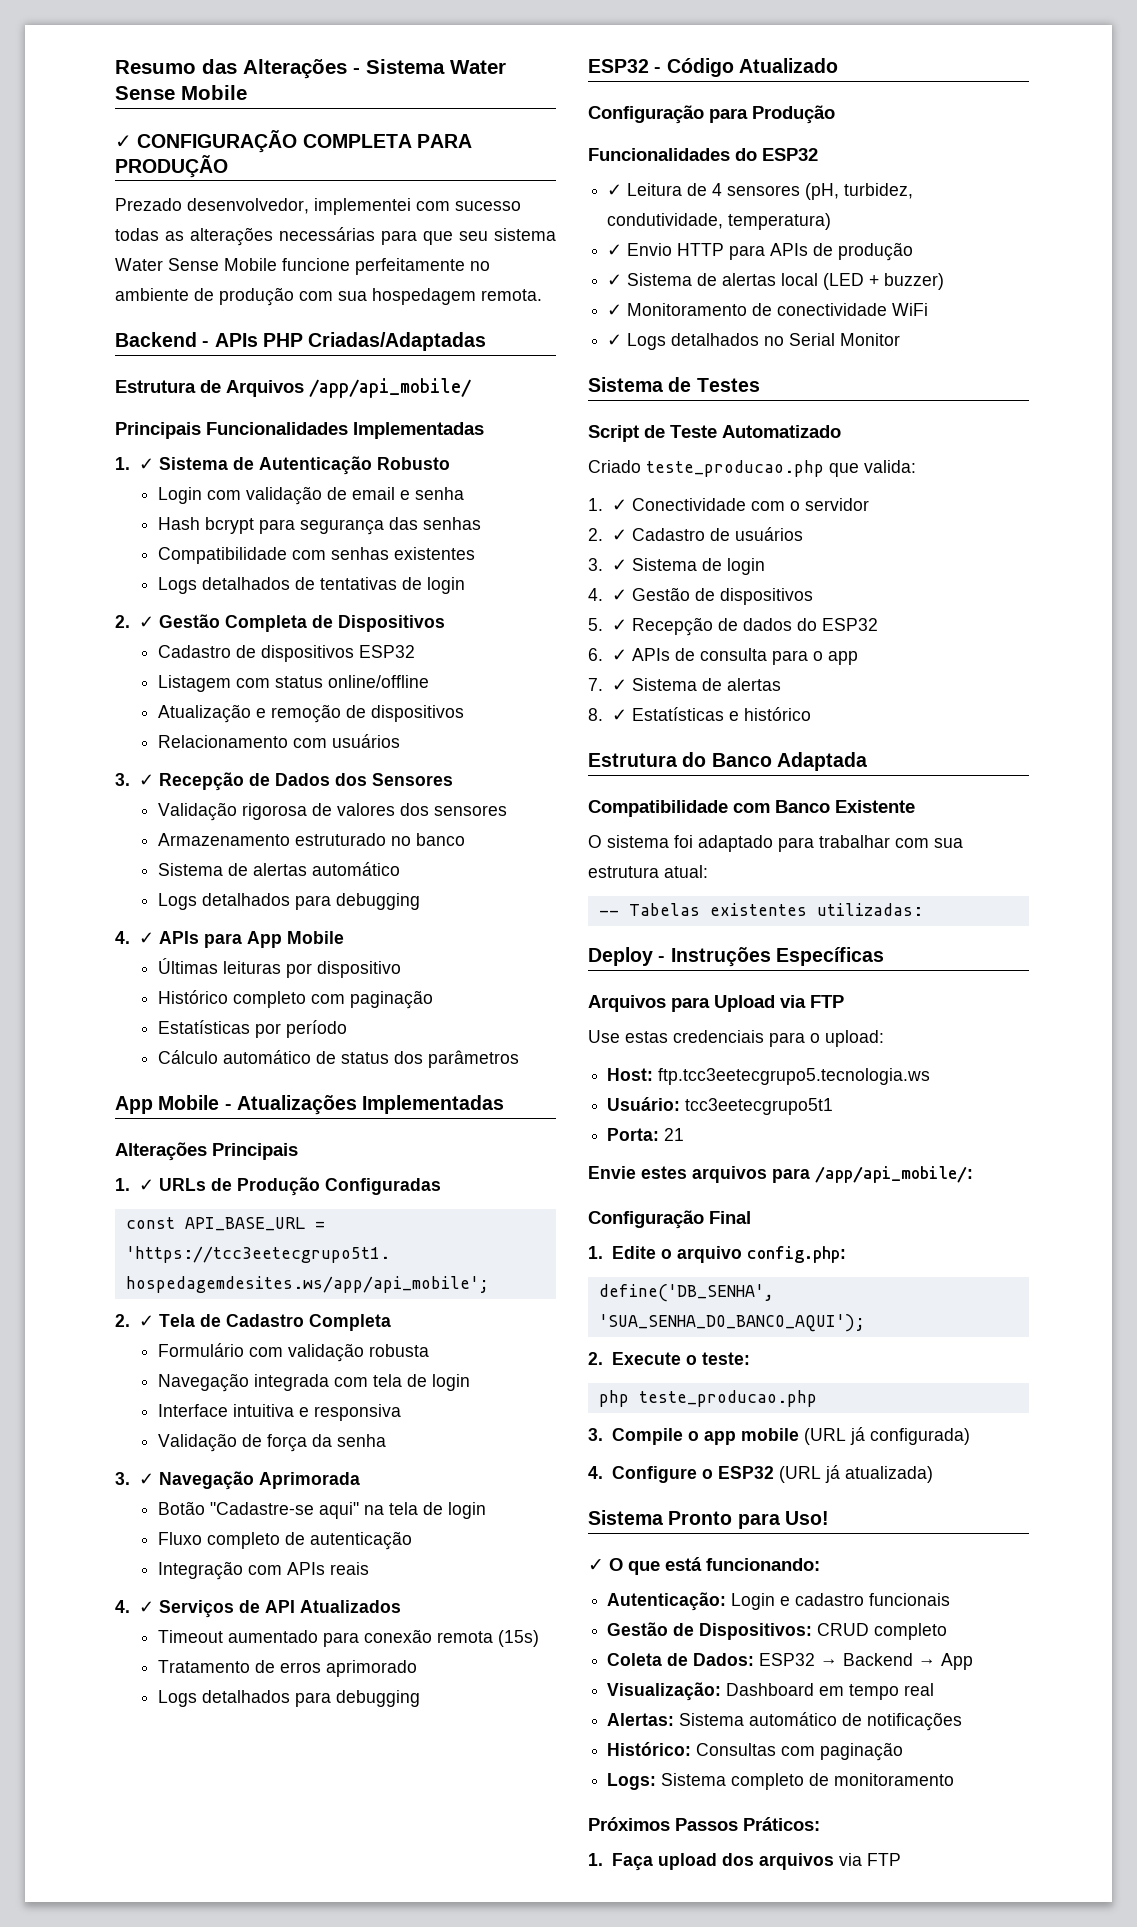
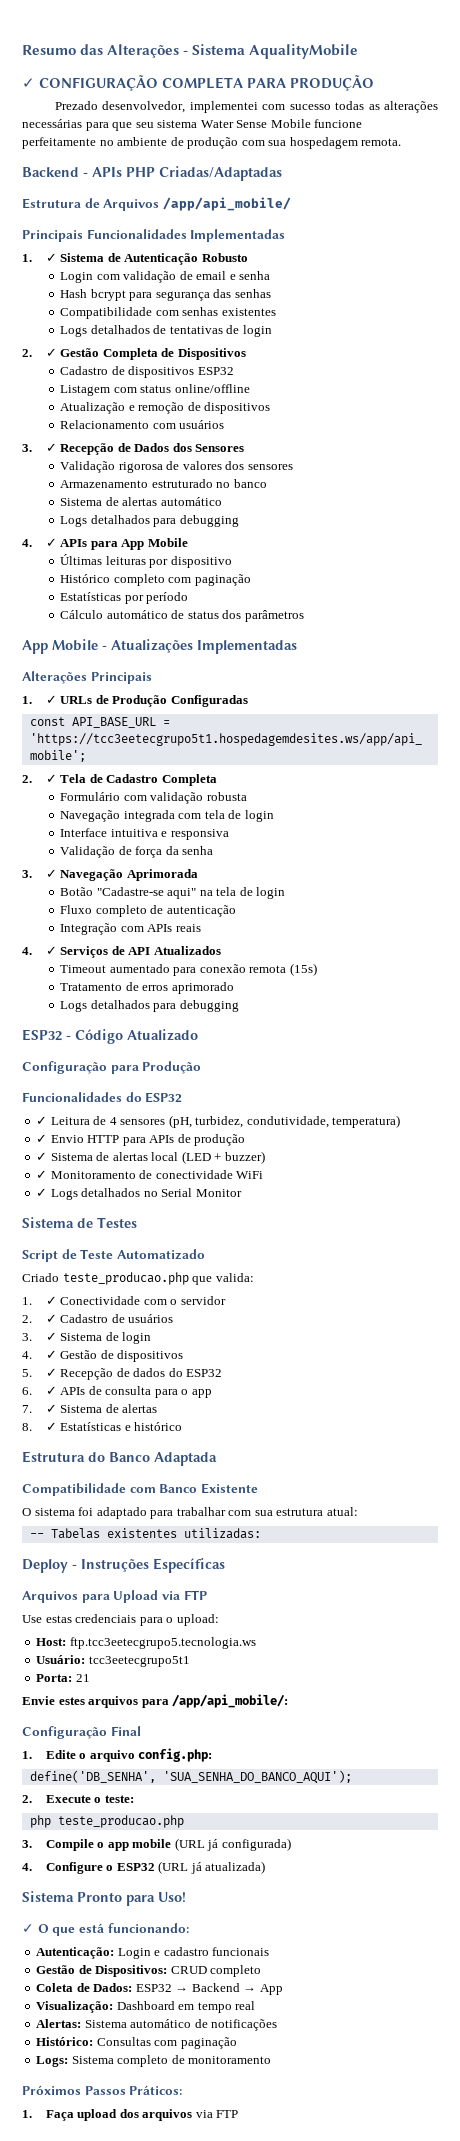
- Resumo das Alterações - Sistema Water Sense Mobile
+ Resumo das Alterações - Sistema AqualityMobile

